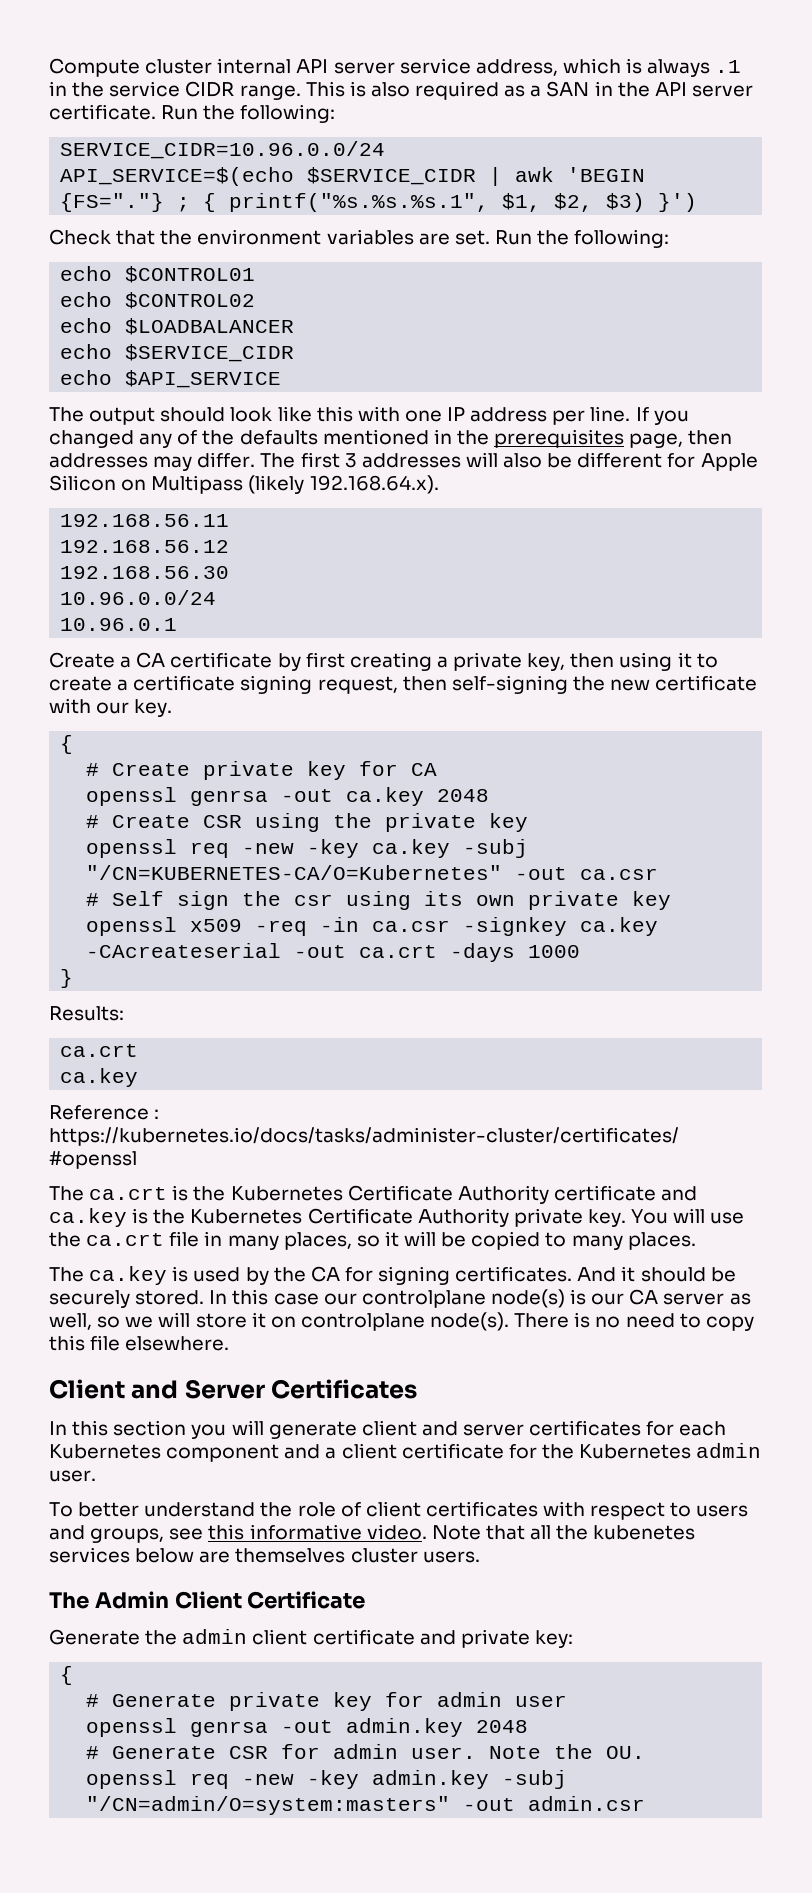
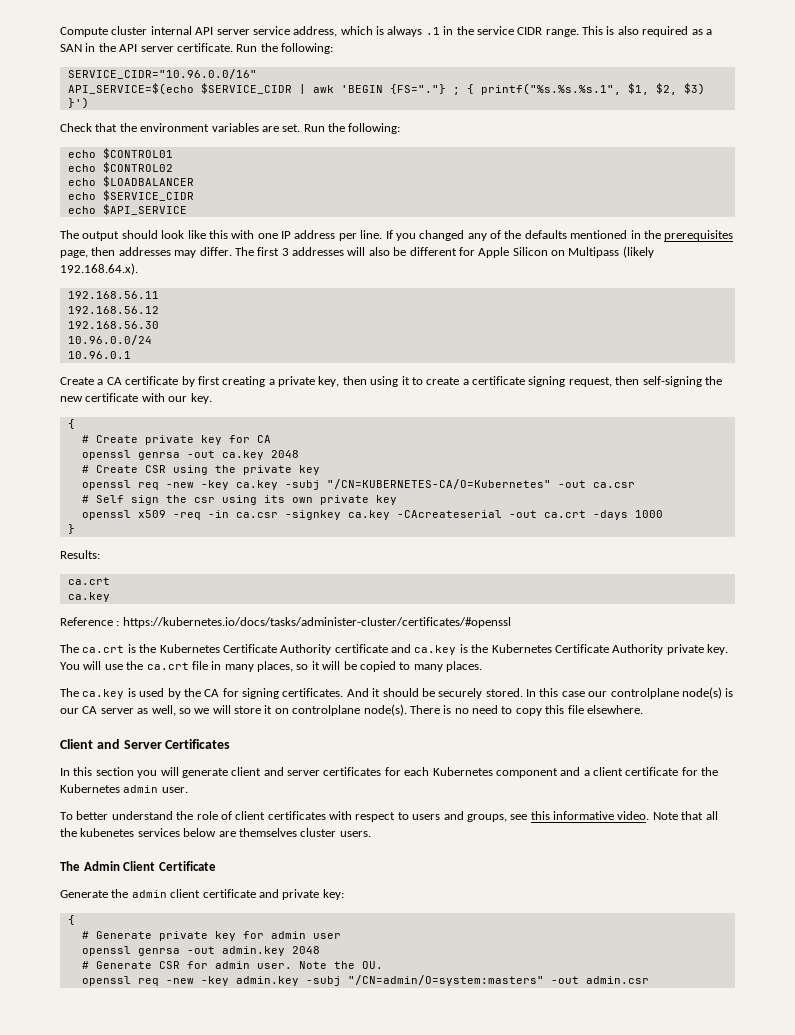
- SERVICE_CIDR=10.96.0.0/24
+ SERVICE_CIDR="10.96.0.0/16"

